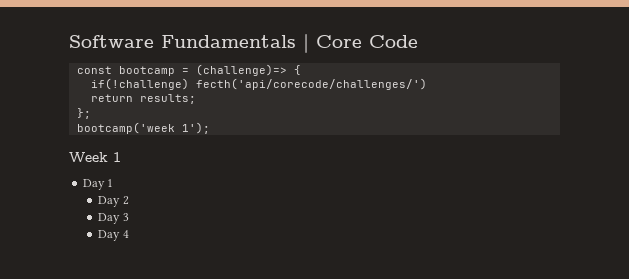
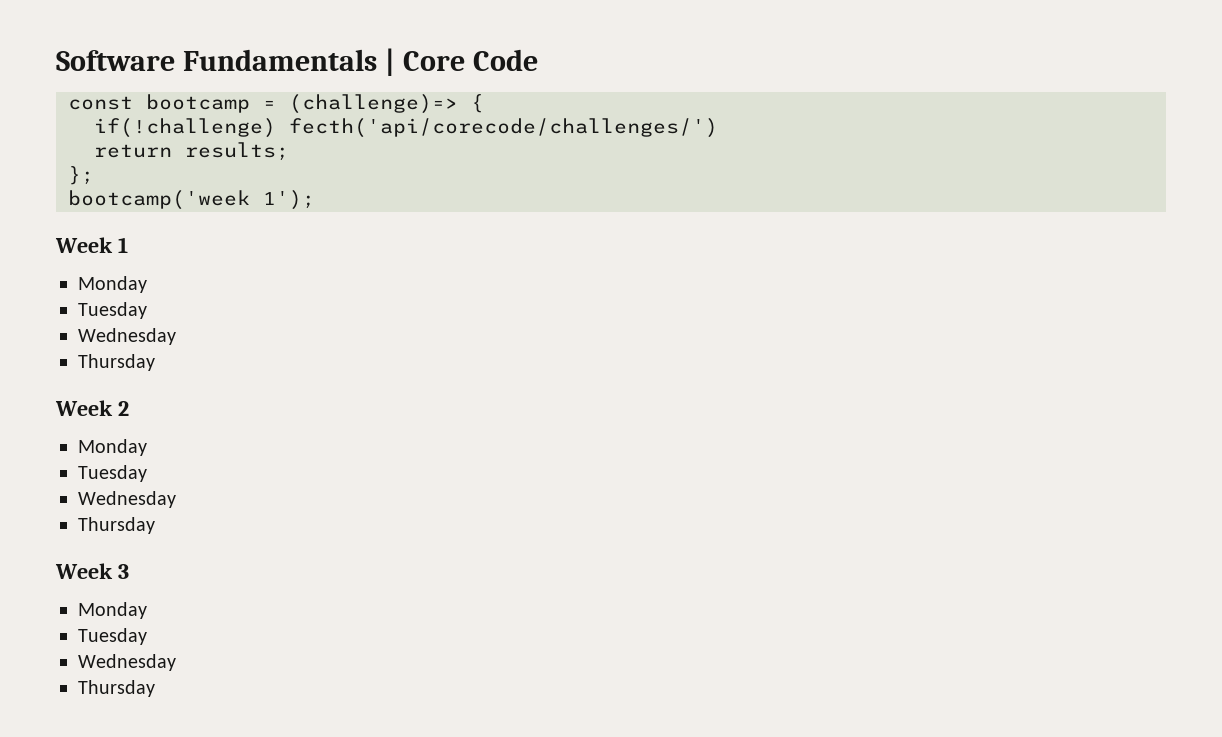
  Week 1
- Day 1
- Day 2
- Day 3
- Day 4
+ Monday
+ Tuesday
+ Wednesday
+ Thursday
+ Week 2
+ Monday
+ Tuesday
+ Wednesday
+ Thursday
+ Week 3
+ Monday
+ Tuesday
+ Wednesday
+ Thursday

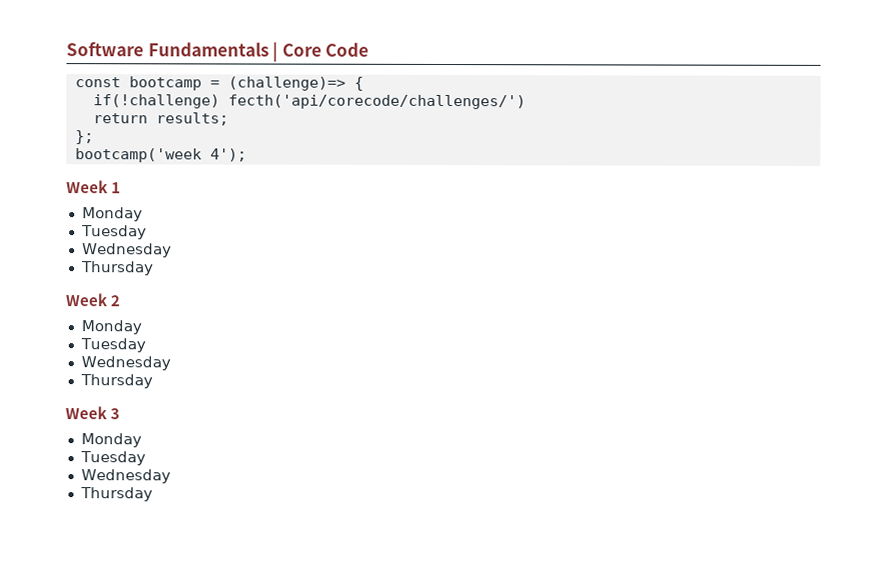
- bootcamp('week 1');
+ bootcamp('week 4');

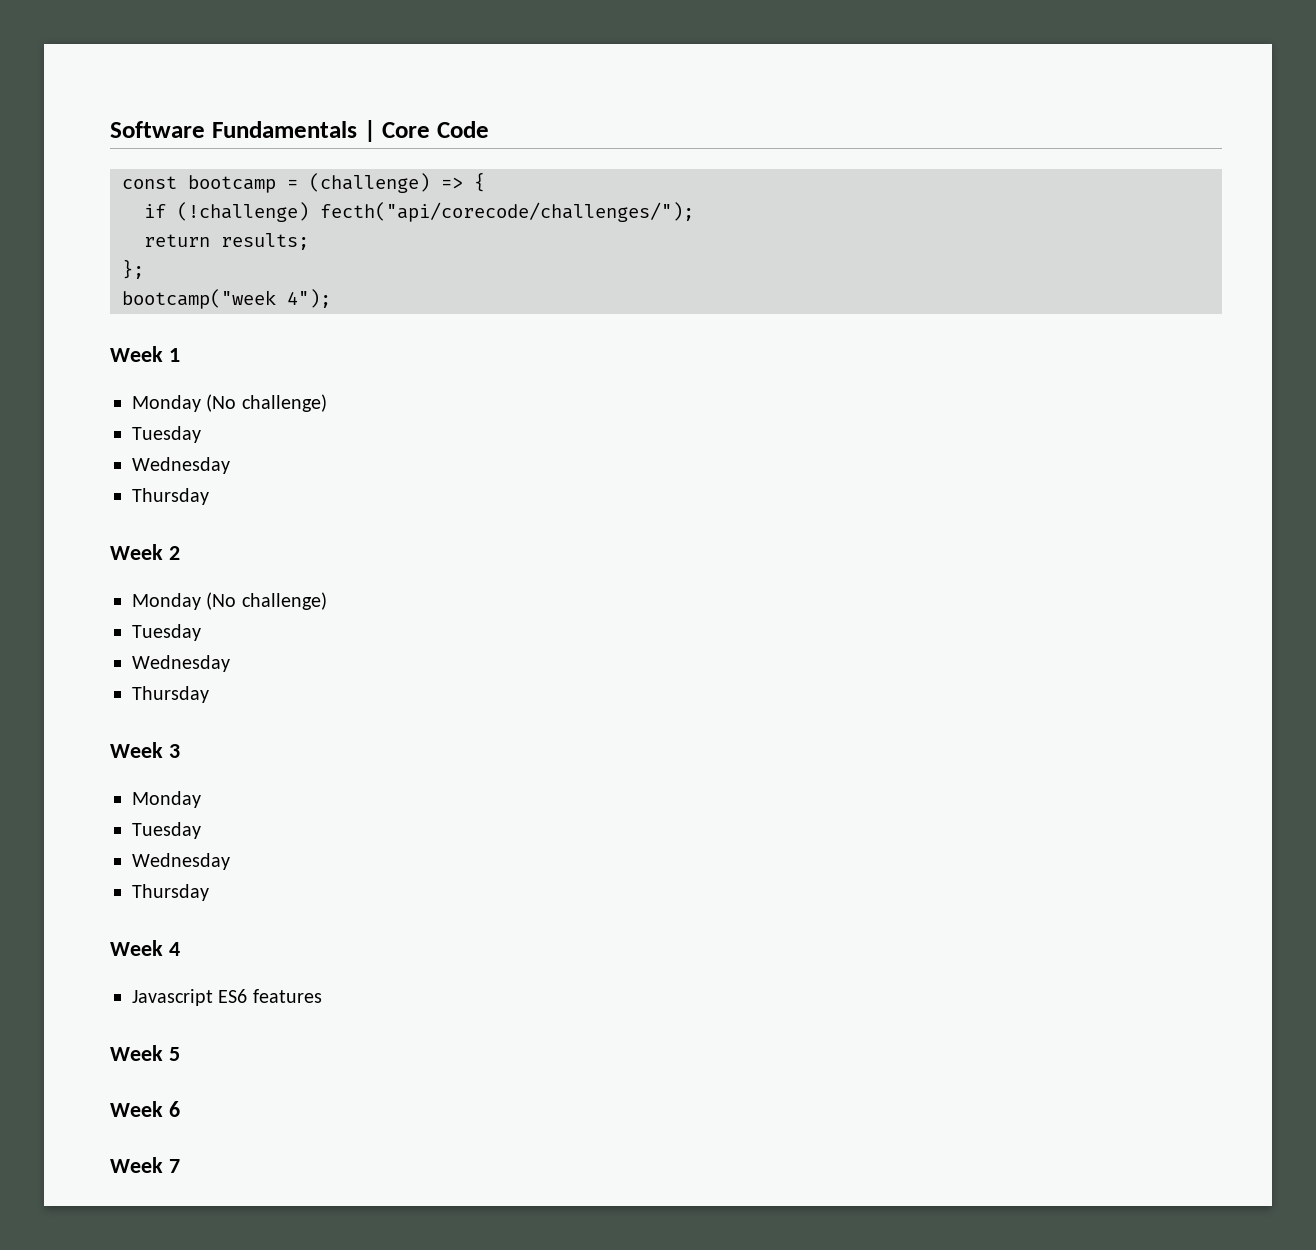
- const bootcamp = (challenge)=> {
+ const bootcamp = (challenge) => {
- if(!challenge) fecth('api/corecode/challenges/')
+ if (!challenge) fecth("api/corecode/challenges/");
- bootcamp('week 4');
+ bootcamp("week 4");
  Week 1
- Monday
+ Monday (No challenge)
  Week 2
- Monday
+ Monday (No challenge)
+ Week 4
+ Javascript ES6 features
+ Week 5
+ Week 6
+ Week 7

